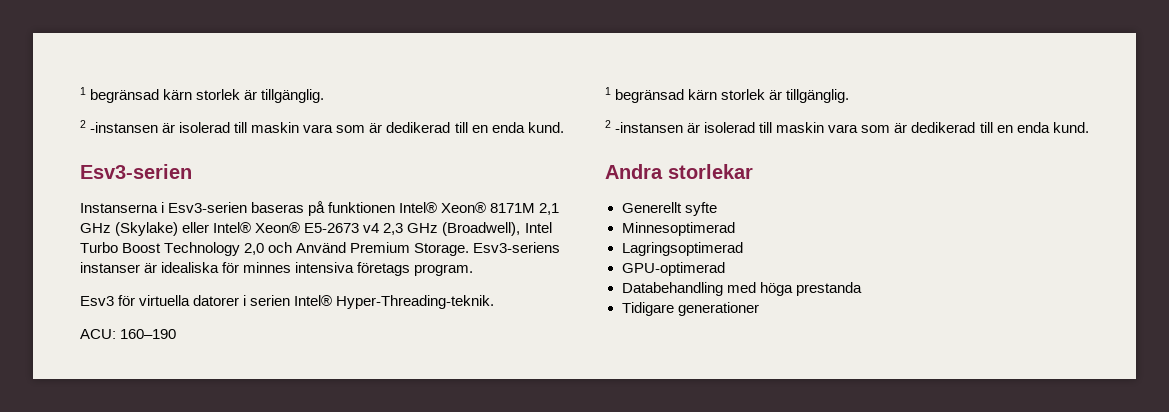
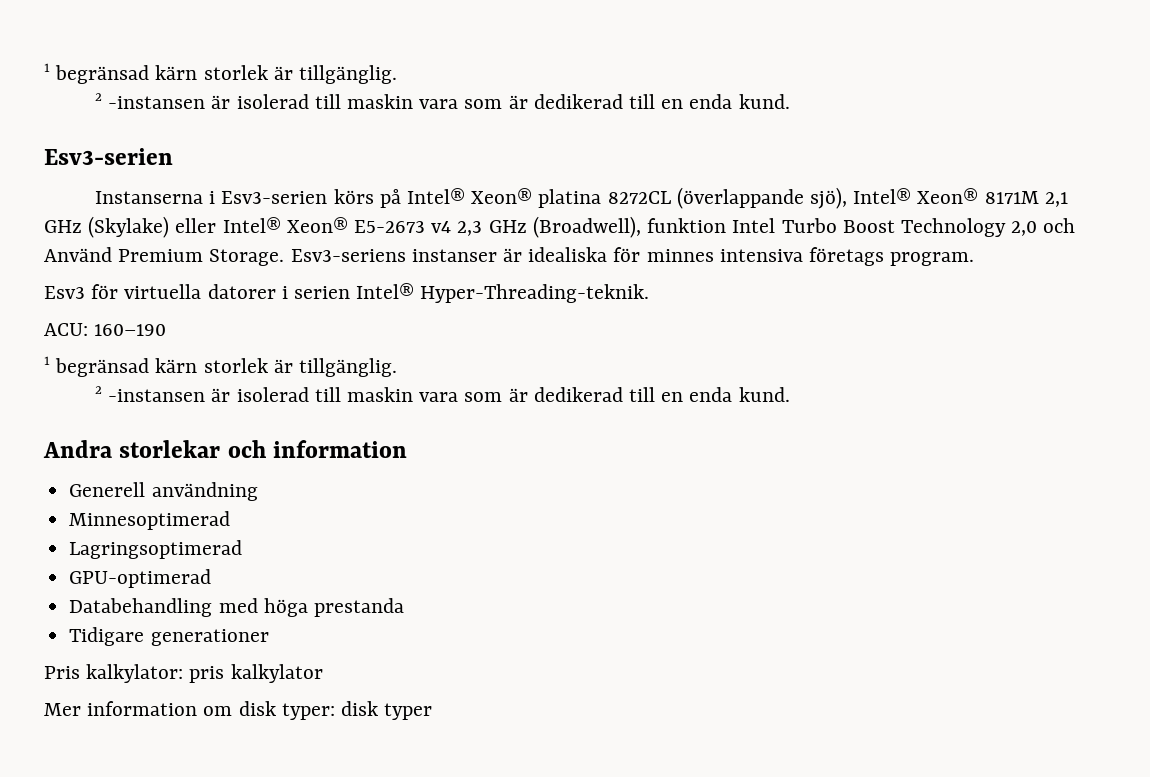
- Instanserna i Esv3-serien baseras på funktionen Intel® Xeon® 8171M 2,1 GHz (Skylake) eller Intel® Xeon® E5-2673 v4 2,3 GHz (Broadwell), Intel Turbo Boost Technology 2,0 och Använd Premium Storage.
+ Instanserna i Esv3-serien körs på Intel® Xeon® platina 8272CL (överlappande sjö), Intel® Xeon® 8171M 2,1 GHz (Skylake) eller Intel® Xeon® E5-2673 v4 2,3 GHz (Broadwell), funktion Intel Turbo Boost Technology 2,0 och Använd Premium Storage.
- Andra storlekar
- Generellt syfte
+ Andra storlekar och information
+ Generell användning
+ Pris kalkylator: pris kalkylator
+ Mer information om disk typer: disk typer

